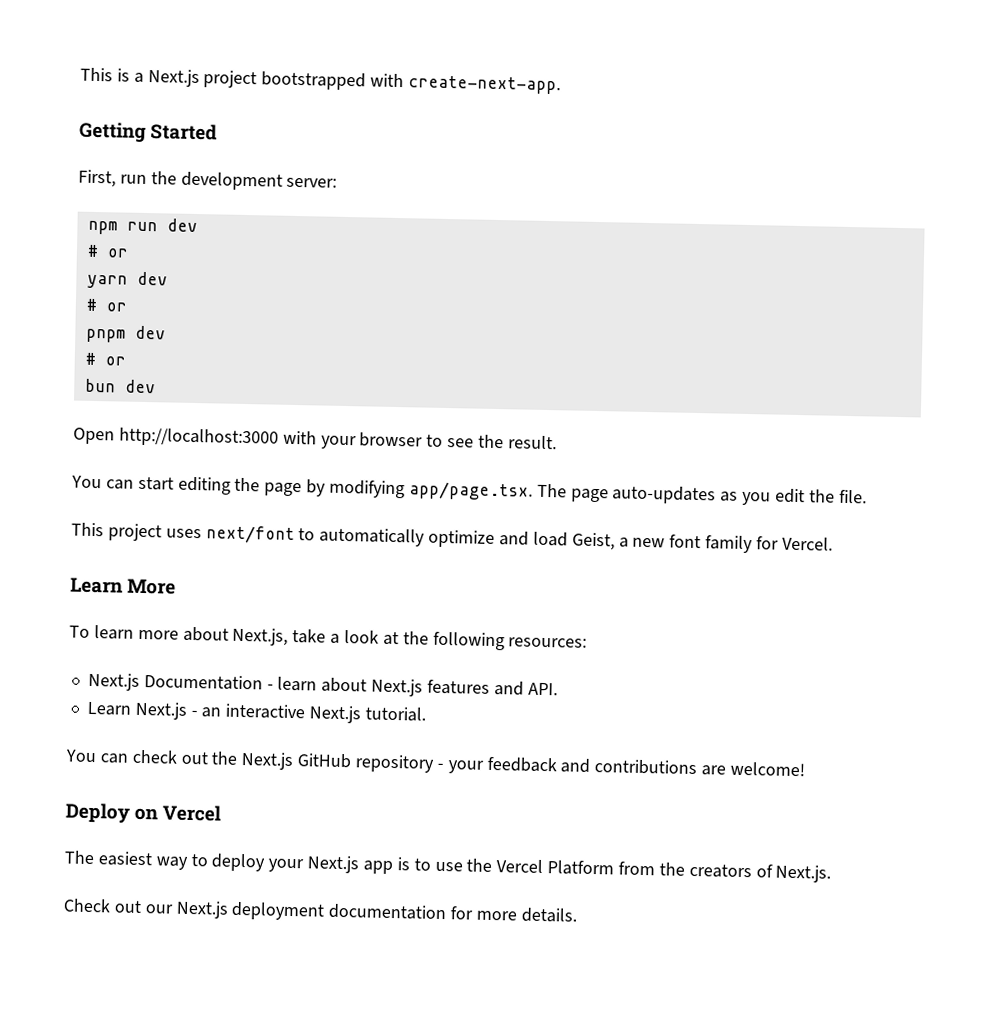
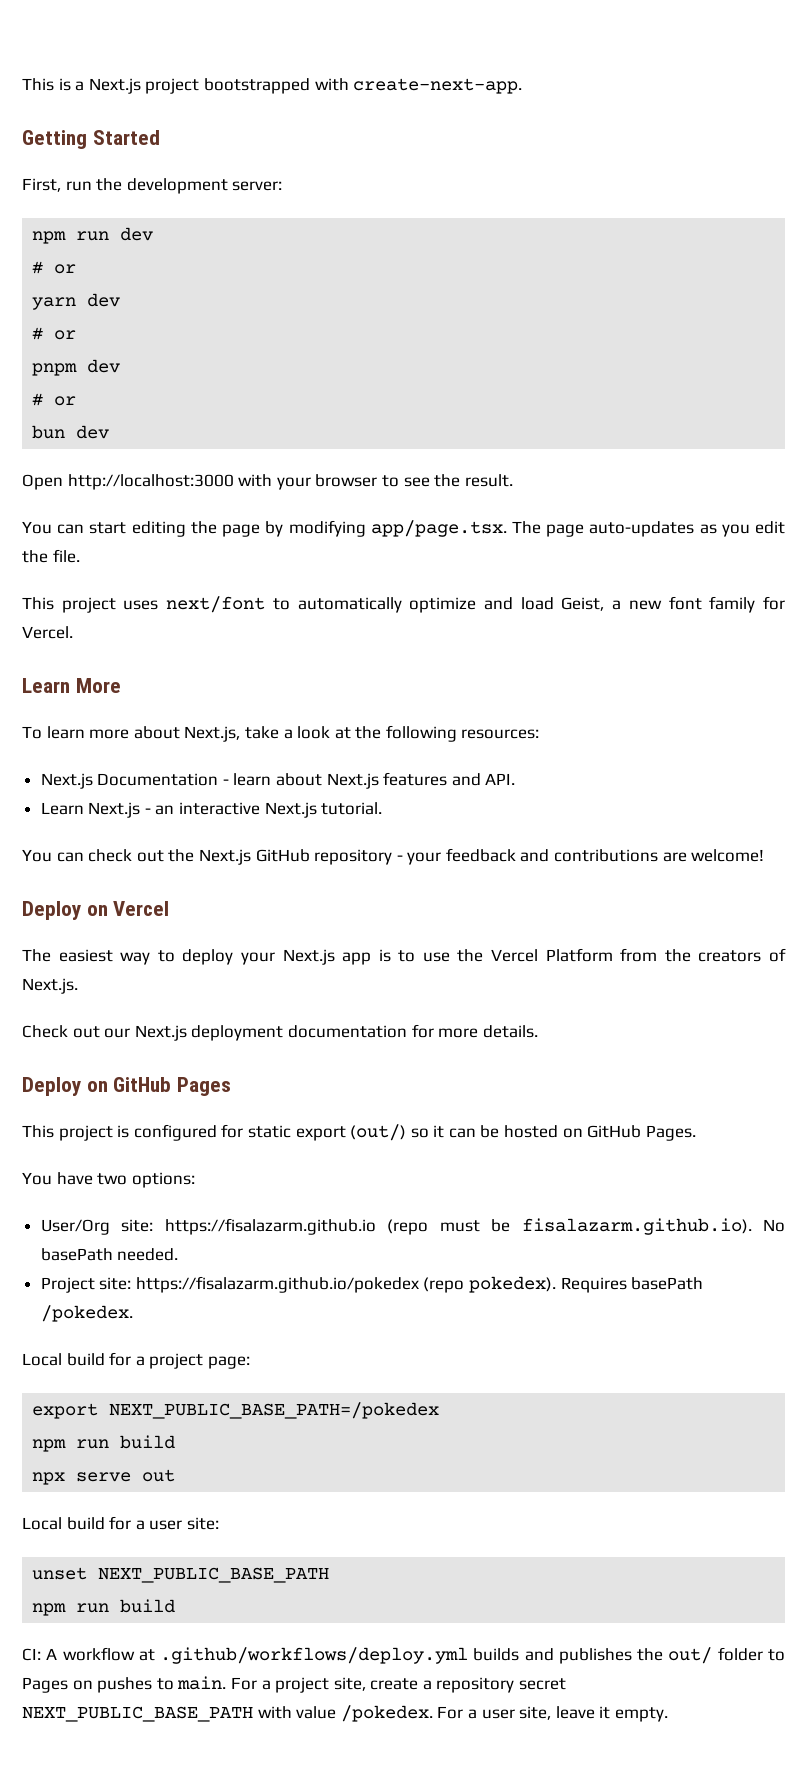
+ Deploy on GitHub Pages
+ This project is configured for static export (out/) so it can be hosted on GitHub Pages.
+ You have two options:
+ User/Org site: https://fisalazarm.github.io (repo must be fisalazarm.github.io). No basePath needed.
+ Project site: https://fisalazarm.github.io/pokedex (repo pokedex). Requires basePath /pokedex.
+ Local build for a project page:
+ export NEXT_PUBLIC_BASE_PATH=/pokedex
+ npm run build
+ npx serve out
+ Local build for a user site:
+ unset NEXT_PUBLIC_BASE_PATH
+ npm run build
+ CI: A workflow at .github/workflows/deploy.yml builds and publishes the out/ folder to Pages on pushes to main. For a project site, create a repository secret NEXT_PUBLIC_BASE_PATH with value /pokedex. For a user site, leave it empty.

